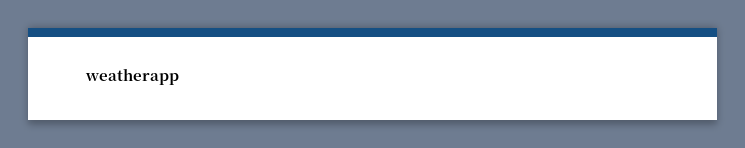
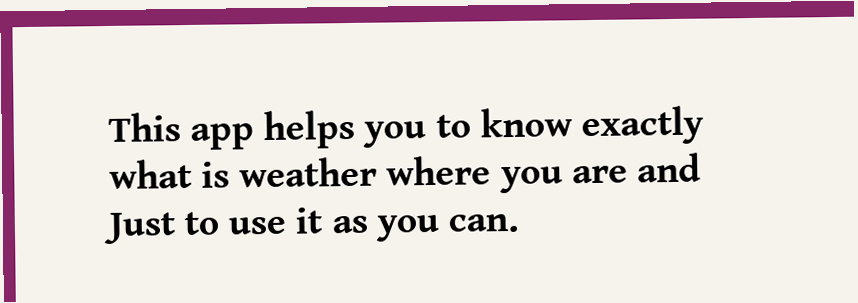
- weatherapp
+ This app helps you to know exactly what is weather where you are and Just to use it as you can.

